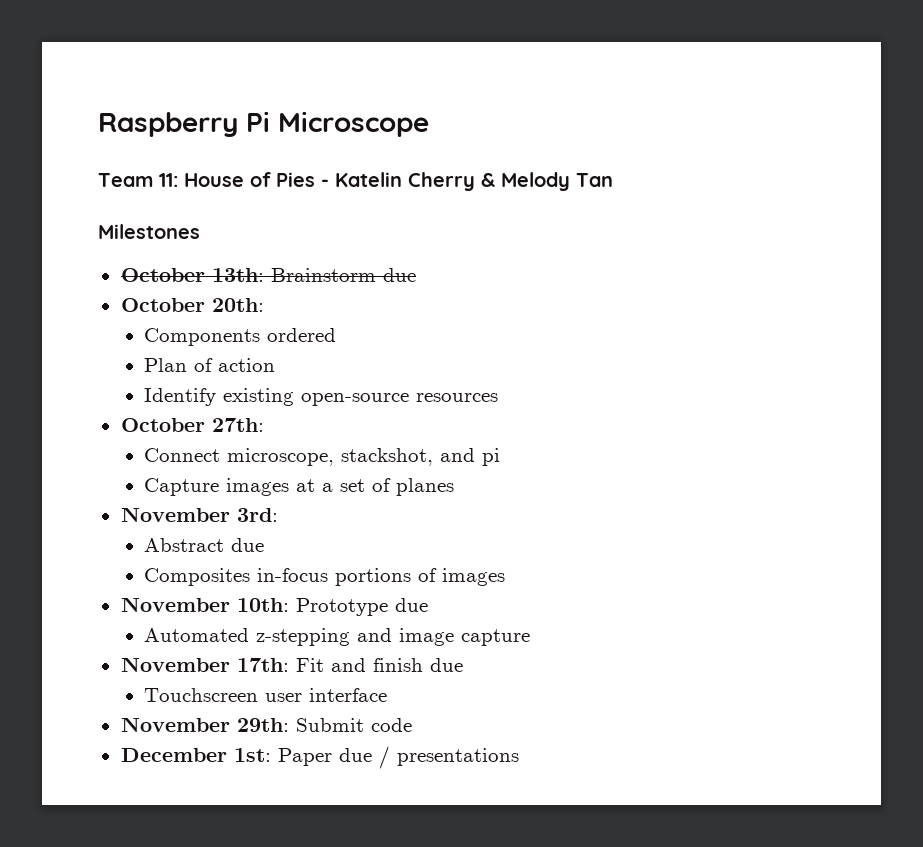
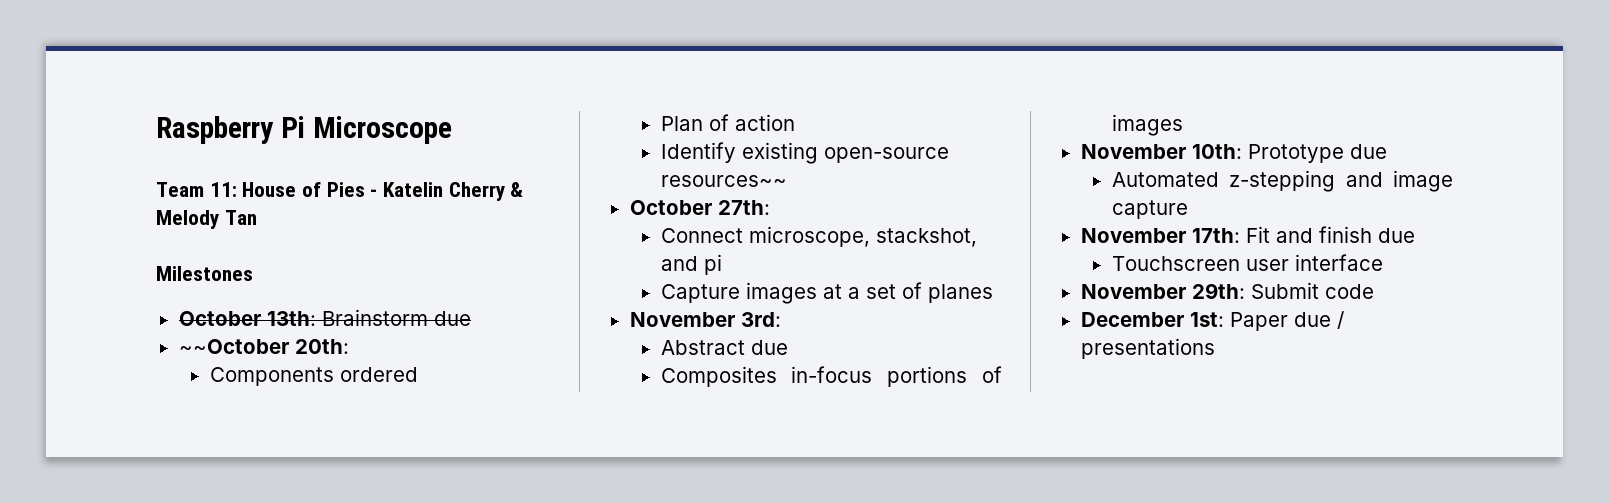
- October 20th:
+ ~~October 20th:
- Identify existing open-source resources
+ Identify existing open-source resources~~

